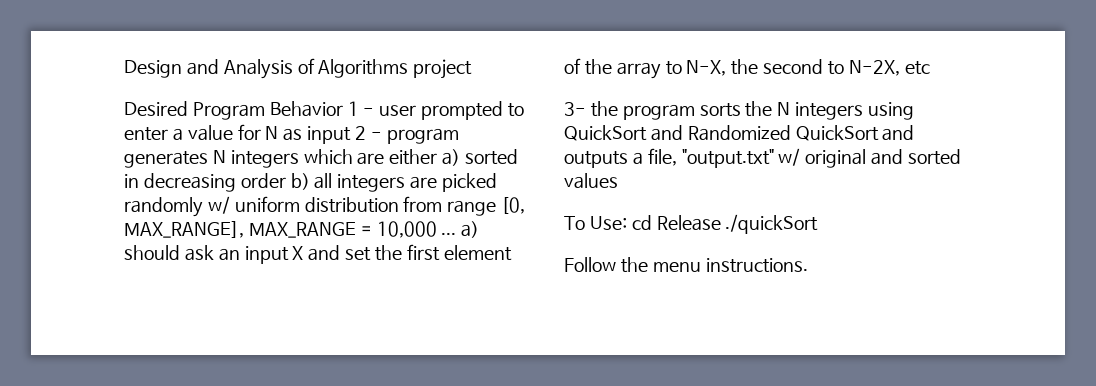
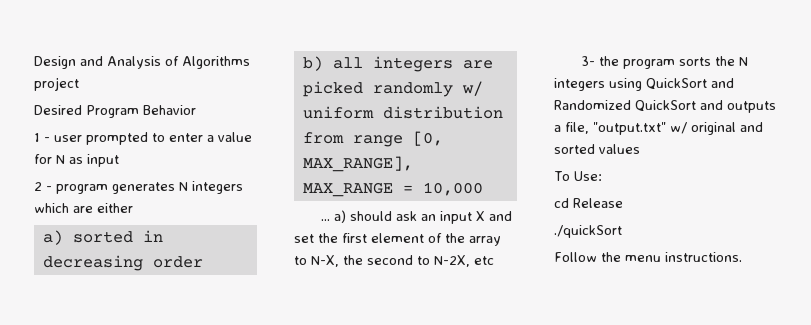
- Desired Program Behavior 1 - user prompted to enter a value for N as input 2 - program generates N integers which are either a) sorted in decreasing order b) all integers are picked randomly w/ uniform distribution from range [0, MAX_RANGE], MAX_RANGE = 10,000 ... a) should ask an input X and set the first element of the array to N-X, the second to N-2X, etc
+ Desired Program Behavior
+ 1 - user prompted to enter a value for N as input
+ 2 - program generates N integers which are either
+ a) sorted in decreasing order
+ b) all integers are picked randomly w/ uniform distribution from range [0, MAX_RANGE], MAX_RANGE = 10,000
+ ... a) should ask an input X and set the first element of the array to N-X, the second to N-2X, etc
- To Use: cd Release ./quickSort
+ To Use:
+ cd Release
+ ./quickSort

